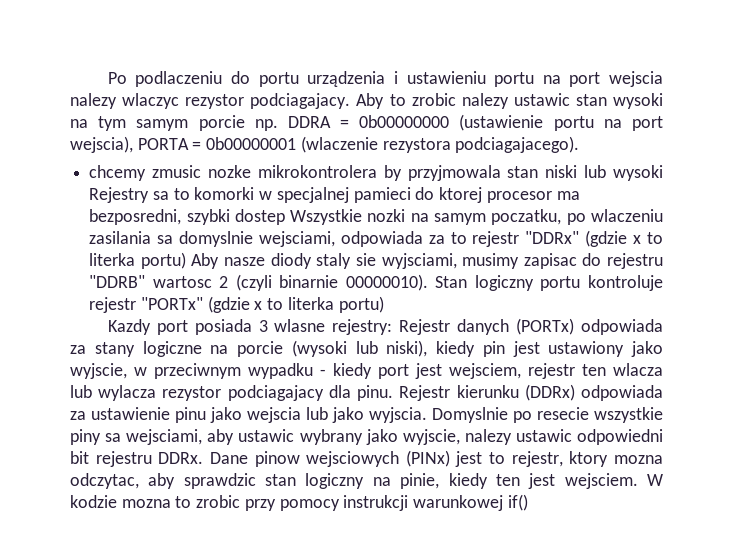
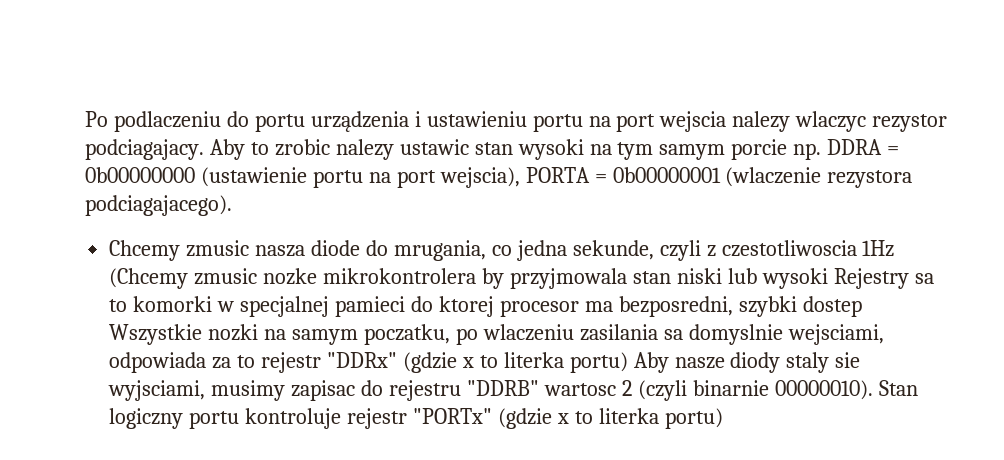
- chcemy zmusic nozke mikrokontrolera by przyjmowala stan niski lub wysoki Rejestry sa to komorki w specjalnej pamieci do ktorej procesor ma bezposredni, szybki dostep Wszystkie nozki na samym poczatku, po wlaczeniu zasilania sa domyslnie wejsciami, odpowiada za to rejestr "DDRx" (gdzie x to literka portu) Aby nasze diody staly sie wyjsciami, musimy zapisac do rejestru "DDRB" wartosc 2 (czyli binarnie 00000010).
+ Chcemy zmusic nasza diode do mrugania, co jedna sekunde, czyli z czestotliwoscia 1Hz (Chcemy zmusic nozke mikrokontrolera by przyjmowala stan niski lub wysoki Rejestry sa to komorki w specjalnej pamieci do ktorej procesor ma bezposredni, szybki dostep Wszystkie nozki na samym poczatku, po wlaczeniu zasilania sa domyslnie wejsciami, odpowiada za to rejestr "DDRx" (gdzie x to literka portu) Aby nasze diody staly sie wyjsciami, musimy zapisac do rejestru "DDRB" wartosc 2 (czyli binarnie 00000010).
- Kazdy port posiada 3 wlasne rejestry: Rejestr danych (PORTx) odpowiada za stany logiczne na porcie (wysoki lub niski), kiedy pin jest ustawiony jako wyjscie, w przeciwnym wypadku - kiedy port jest wejsciem, rejestr ten wlacza lub wylacza rezystor podciagajacy dla pinu. Rejestr kierunku (DDRx) odpowiada za ustawienie pinu jako wejscia lub jako wyjscia. Domyslnie po resecie wszystkie piny sa wejsciami, aby ustawic wybrany jako wyjscie, nalezy ustawic odpowiedni bit rejestru DDRx. Dane pinow wejsciowych (PINx) jest to rejestr, ktory mozna odczytac, aby sprawdzic stan logiczny na pinie, kiedy ten jest wejsciem. W kodzie mozna to zrobic przy pomocy instrukcji warunkowej if()

